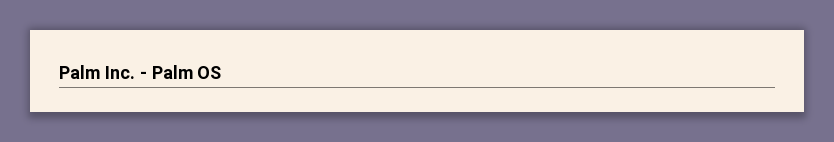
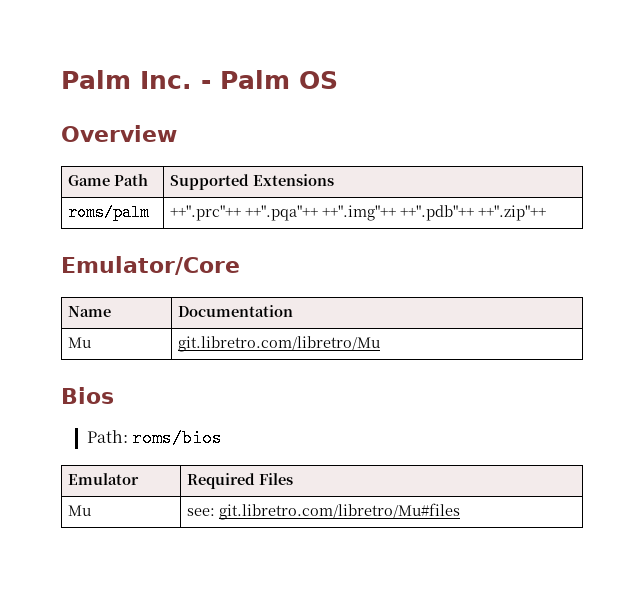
+ Overview
+ Game Path | Supported Extensions
+ roms/palm | ++".prc"++ ++".pqa"++ ++".img"++ ++".pdb"++ ++".zip"++
+ Emulator/Core
+ Name | Documentation
+ Mu | git.libretro.com/libretro/Mu
+ Bios
+ Path: roms/bios
+ Emulator | Required Files
+ Mu | see: git.libretro.com/libretro/Mu#files

